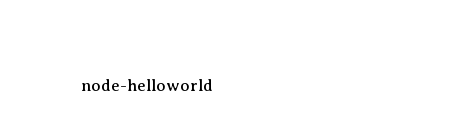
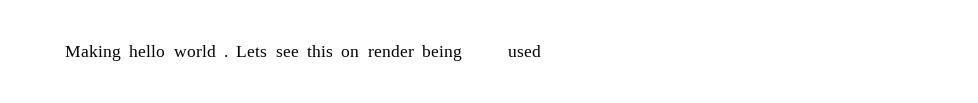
- node-helloworld
+ Making hello world . Lets see this on render being used

